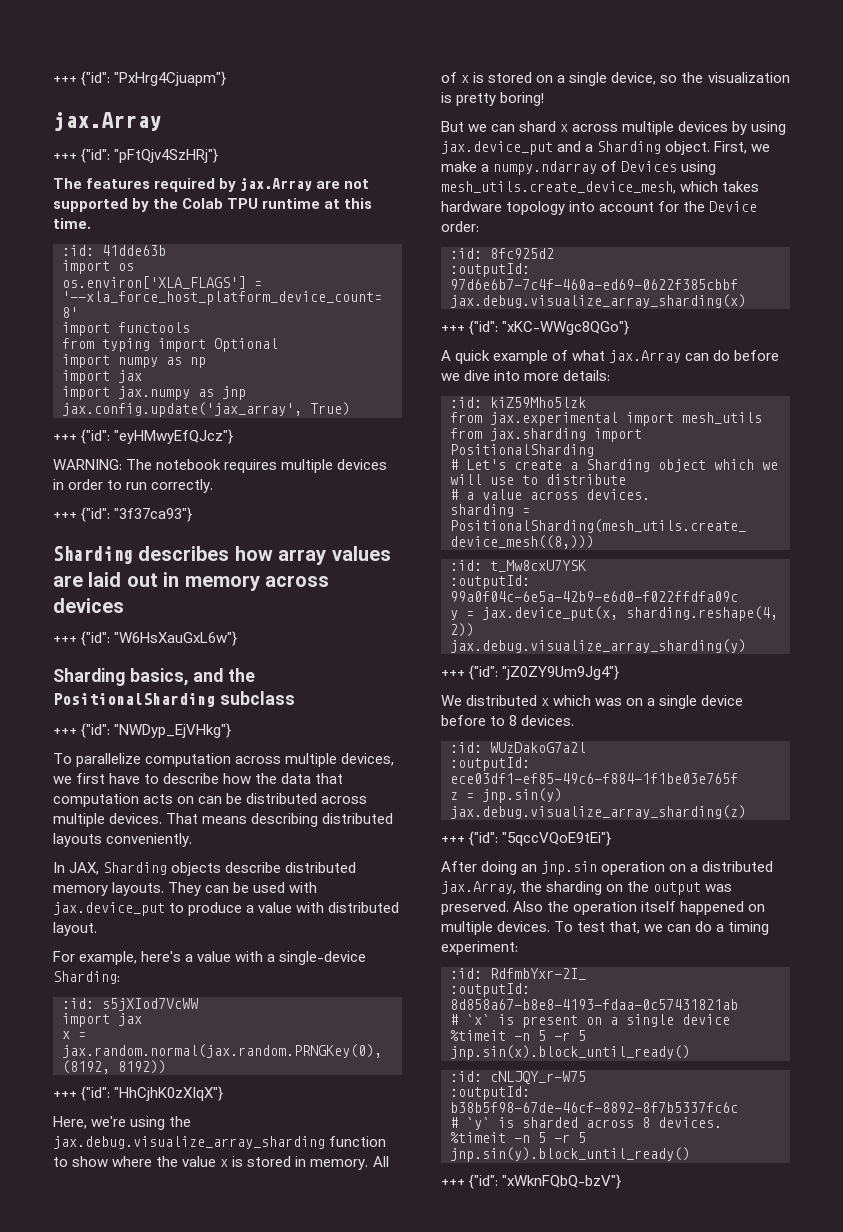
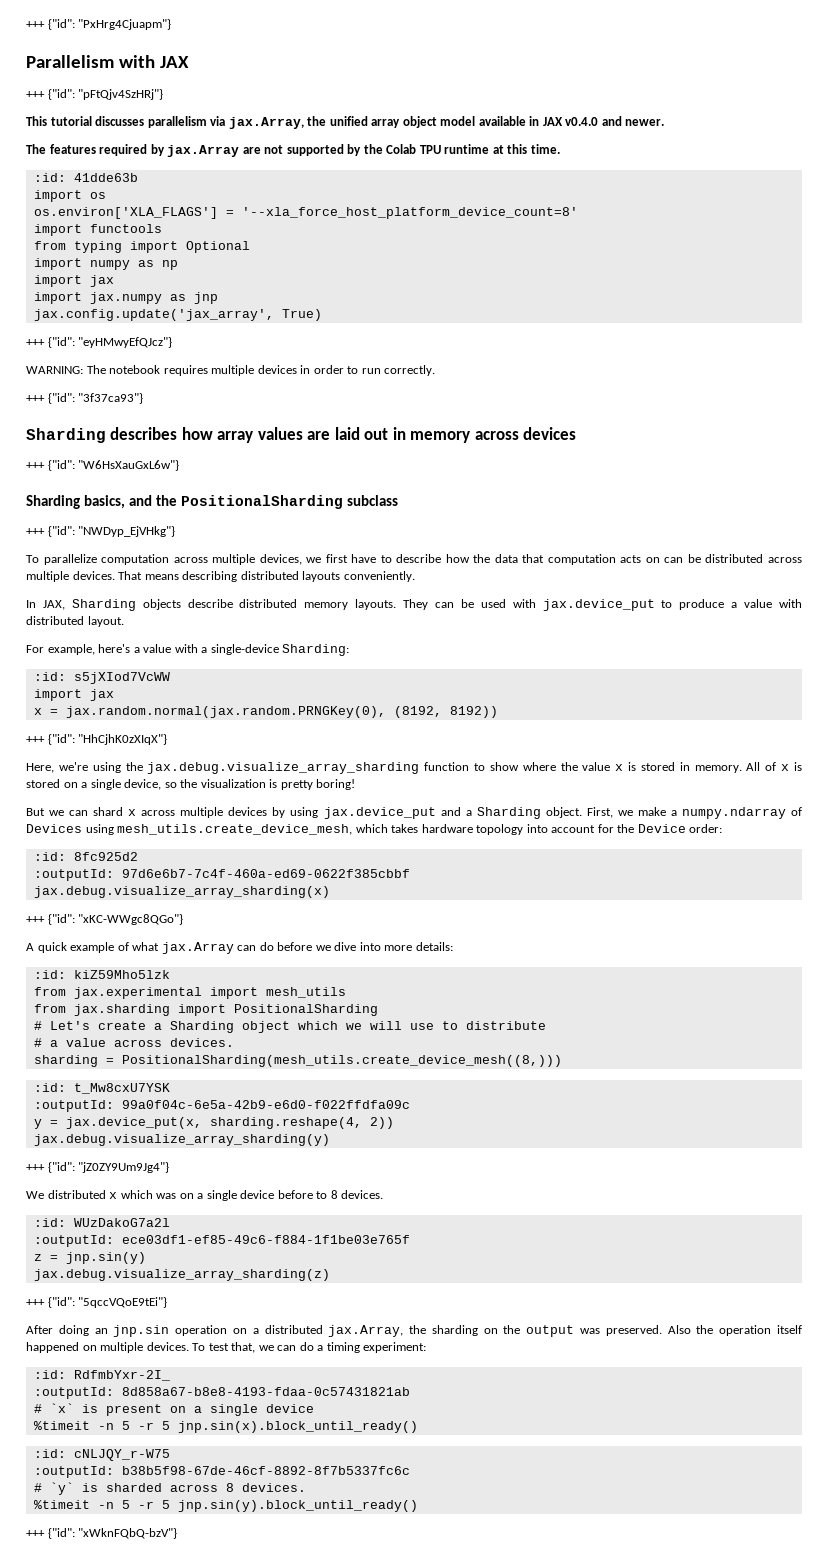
  +++ {"id": "PxHrg4Cjuapm"}
- jax.Array
+ Parallelism with JAX
+ This tutorial discusses parallelism via jax.Array, the unified array object model available in JAX v0.4.0 and newer.

